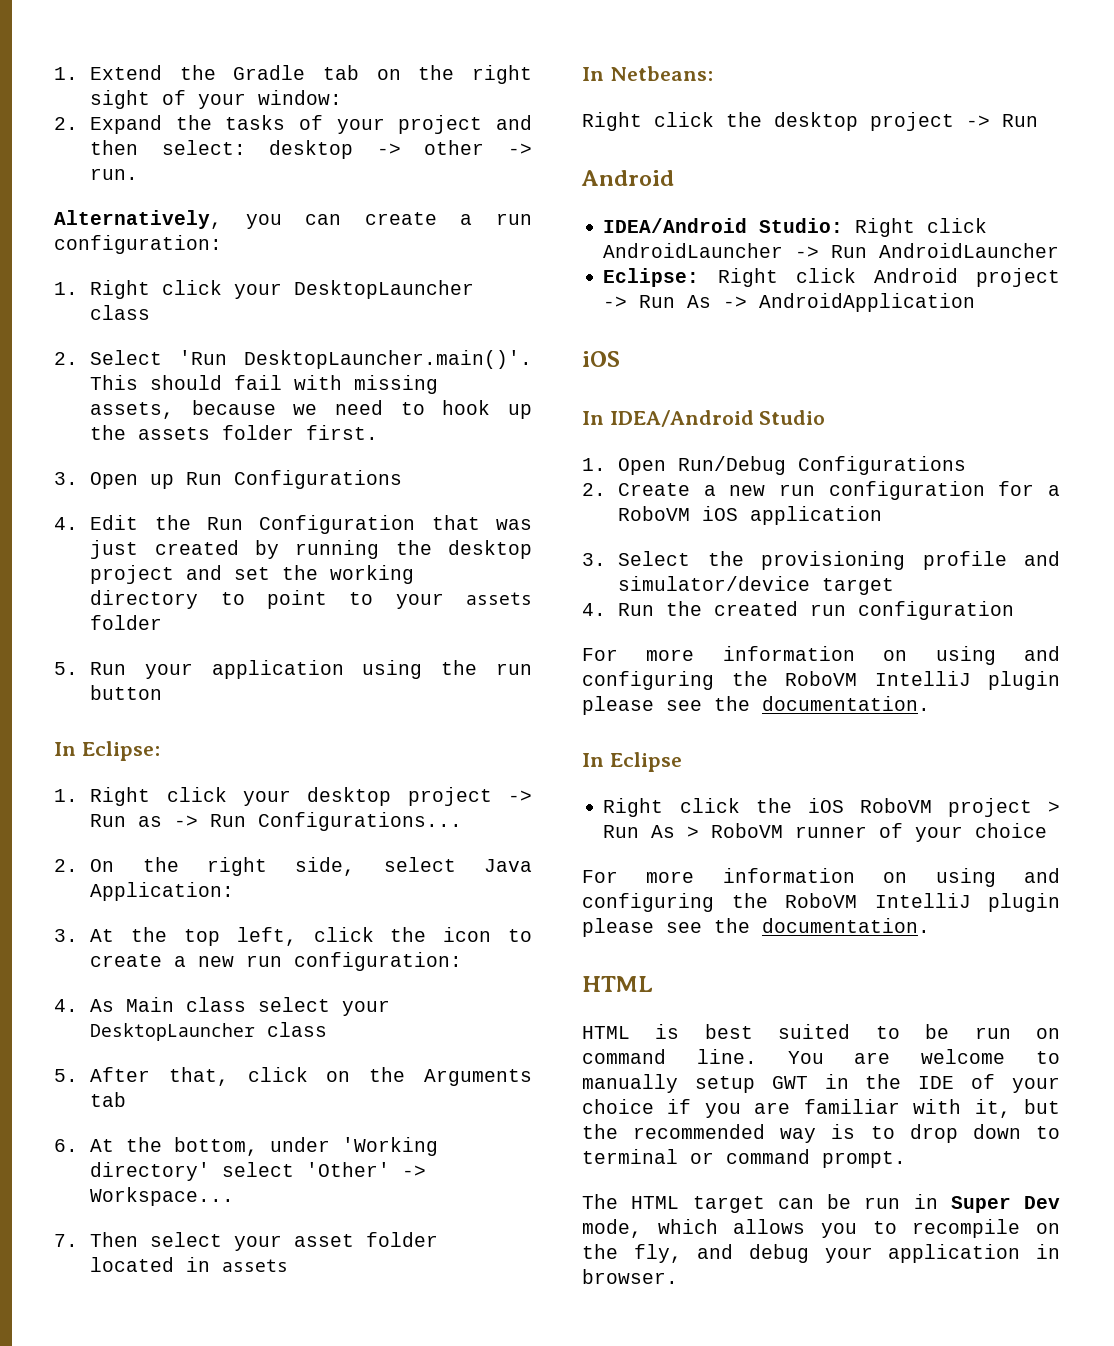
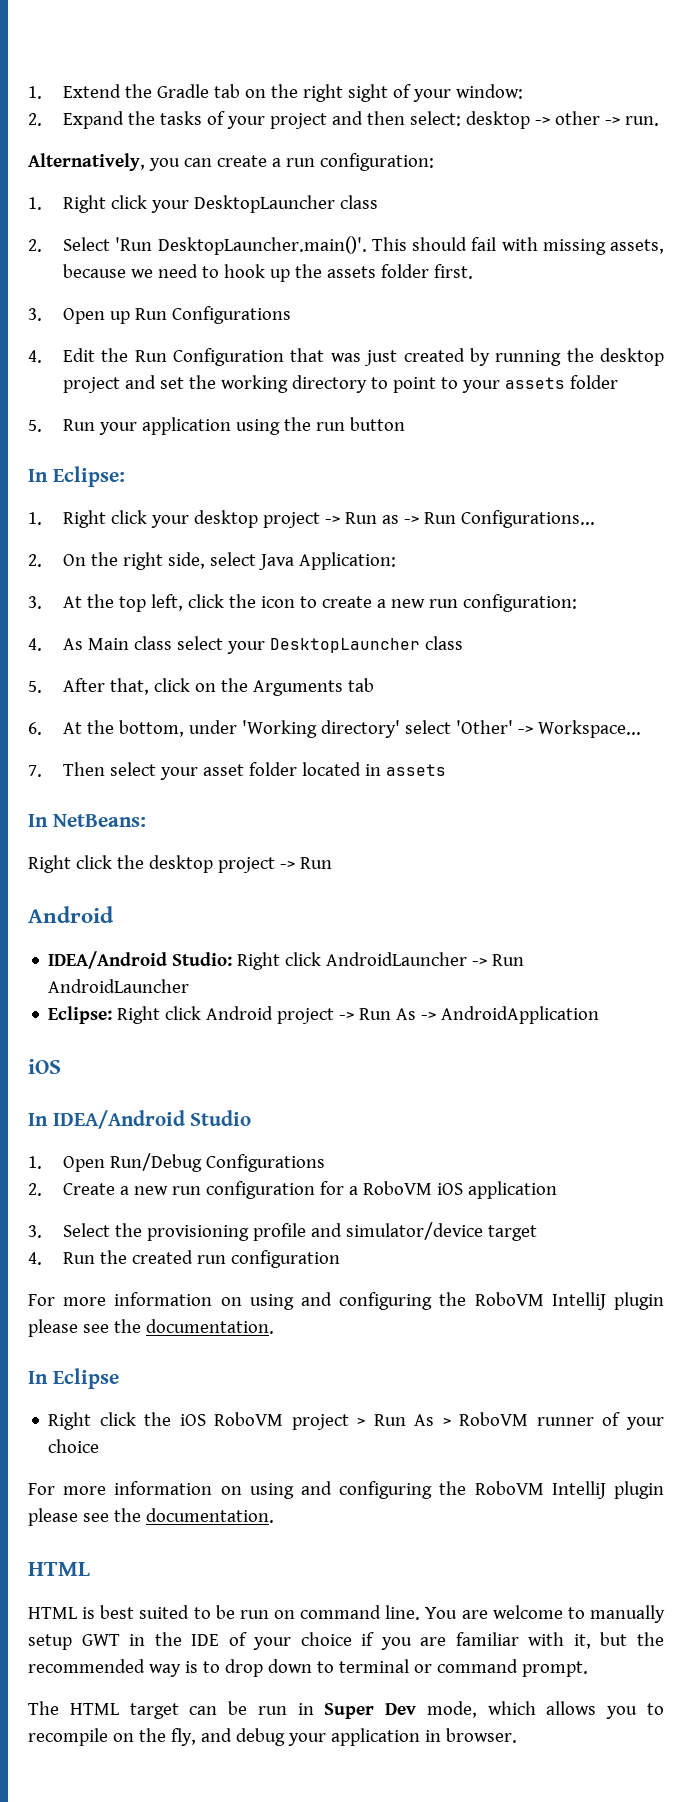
- In Netbeans:
+ In NetBeans:

